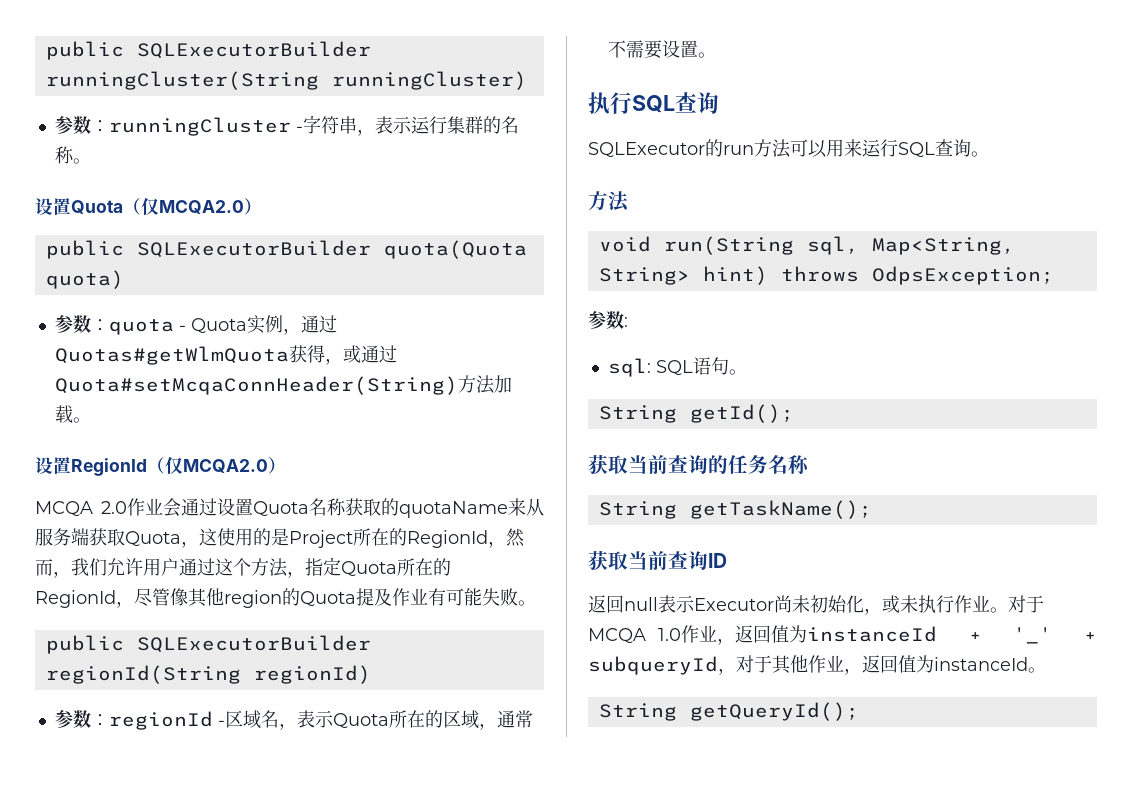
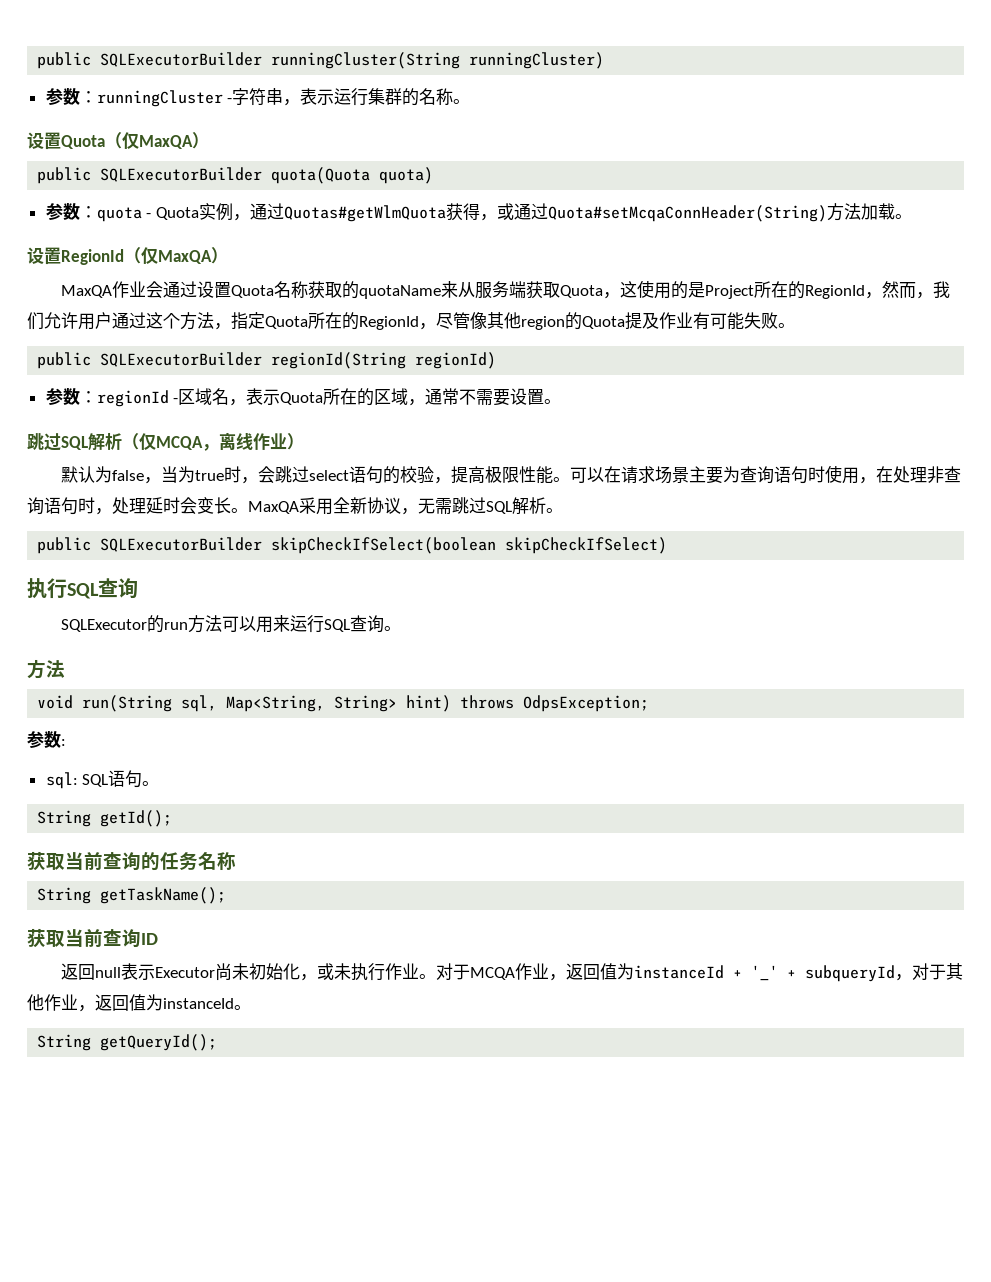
- 设置Quota（仅MCQA2.0）
+ 设置Quota（仅MaxQA）
- 设置RegionId（仅MCQA2.0）
- MCQA 2.0作业会通过设置Quota名称获取的quotaName来从服务端获取Quota，这使用的是Project所在的RegionId，然而，我们允许用户通过这个方法，指定Quota所在的RegionId，尽管像其他region的Quota提及作业有可能失败。
+ 设置RegionId（仅MaxQA）
+ MaxQA作业会通过设置Quota名称获取的quotaName来从服务端获取Quota，这使用的是Project所在的RegionId，然而，我们允许用户通过这个方法，指定Quota所在的RegionId，尽管像其他region的Quota提及作业有可能失败。
+ 跳过SQL解析（仅MCQA，离线作业）
+ 默认为false，当为true时，会跳过select语句的校验，提高极限性能。可以在请求场景主要为查询语句时使用，在处理非查询语句时，处理延时会变长。MaxQA采用全新协议，无需跳过SQL解析。
+ public SQLExecutorBuilder skipCheckIfSelect(boolean skipCheckIfSelect)
- 对于MCQA 1.0作业，返回值为instanceId + '_' + subqueryId，对于其他作业，返回值为instanceId。
+ 对于MCQA作业，返回值为instanceId + '_' + subqueryId，对于其他作业，返回值为instanceId。

